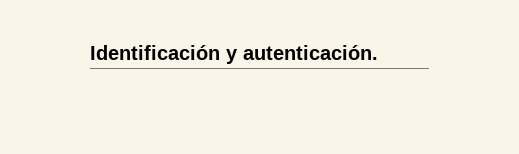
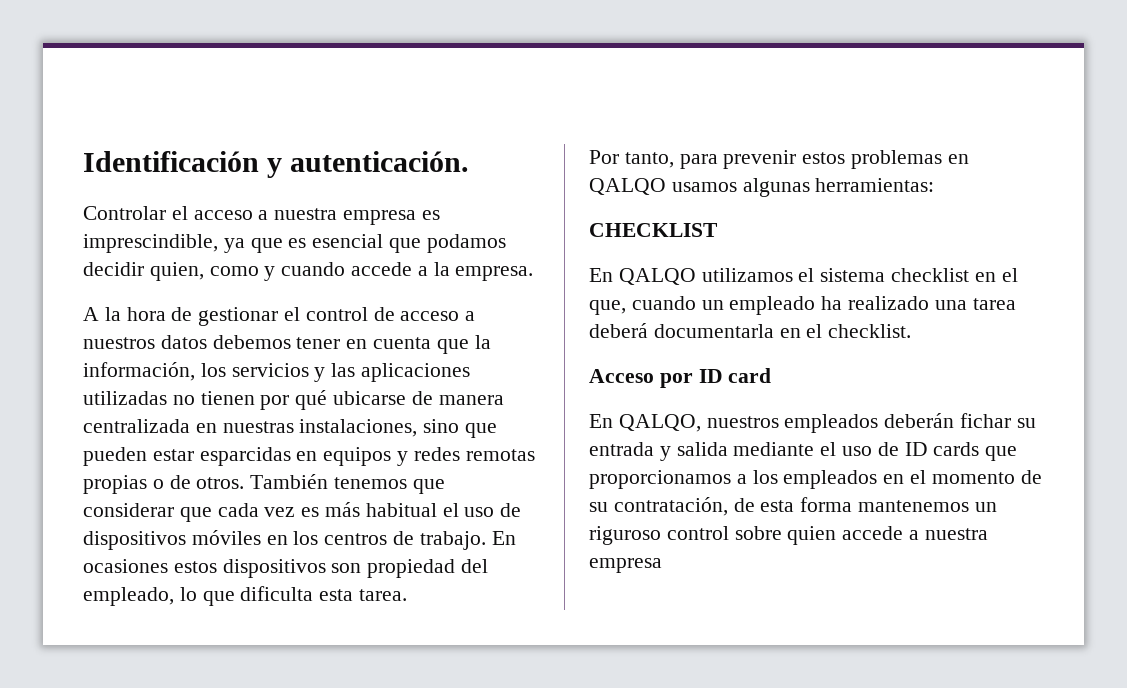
+ Controlar el acceso a nuestra empresa es imprescindible, ya que es esencial que podamos decidir quien, como y cuando accede a la empresa.
+ A la hora de gestionar el control de acceso a nuestros datos debemos tener en cuenta que la información, los servicios y las aplicaciones utilizadas no tienen por qué ubicarse de manera centralizada en nuestras instalaciones, sino que pueden estar esparcidas en equipos y redes remotas propias o de otros. También tenemos que considerar que cada vez es más habitual el uso de dispositivos móviles en los centros de trabajo. En ocasiones estos dispositivos son propiedad del empleado, lo que dificulta esta tarea.
+ Por tanto, para prevenir estos problemas en QALQO usamos algunas herramientas:
+ CHECKLIST
+ En QALQO utilizamos el sistema checklist en el que, cuando un empleado ha realizado una tarea deberá documentarla en el checklist.
+ Acceso por ID card
+ En QALQO, nuestros empleados deberán fichar su entrada y salida mediante el uso de ID cards que proporcionamos a los empleados en el momento de su contratación, de esta forma mantenemos un riguroso control sobre quien accede a nuestra empresa

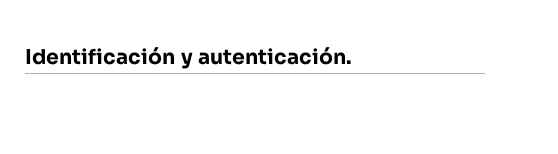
- Controlar el acceso a nuestra empresa es imprescindible, ya que es esencial que podamos decidir quien, como y cuando accede a la empresa.
- A la hora de gestionar el control de acceso a nuestros datos debemos tener en cuenta que la información, los servicios y las aplicaciones utilizadas no tienen por qué ubicarse de manera centralizada en nuestras instalaciones, sino que pueden estar esparcidas en equipos y redes remotas propias o de otros. También tenemos que considerar que cada vez es más habitual el uso de dispositivos móviles en los centros de trabajo. En ocasiones estos dispositivos son propiedad del empleado, lo que dificulta esta tarea.
- Por tanto, para prevenir estos problemas en QALQO usamos algunas herramientas:
- CHECKLIST
- En QALQO utilizamos el sistema checklist en el que, cuando un empleado ha realizado una tarea deberá documentarla en el checklist.
- Acceso por ID card
- En QALQO, nuestros empleados deberán fichar su entrada y salida mediante el uso de ID cards que proporcionamos a los empleados en el momento de su contratación, de esta forma mantenemos un riguroso control sobre quien accede a nuestra empresa

